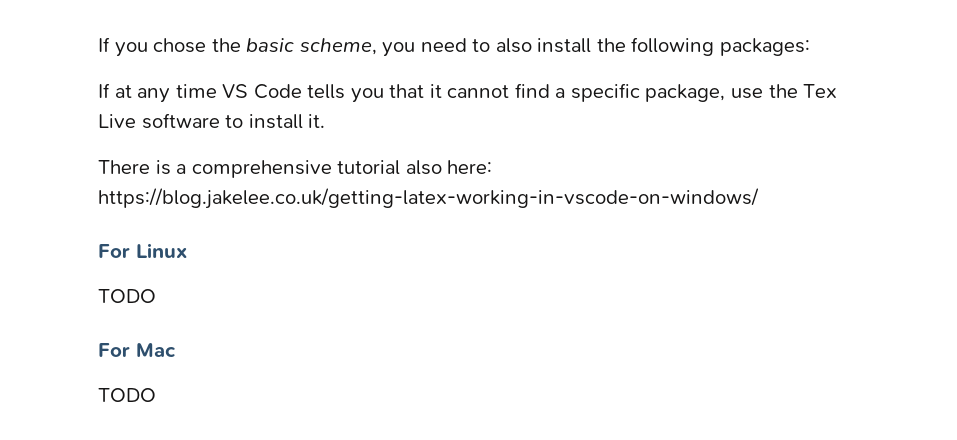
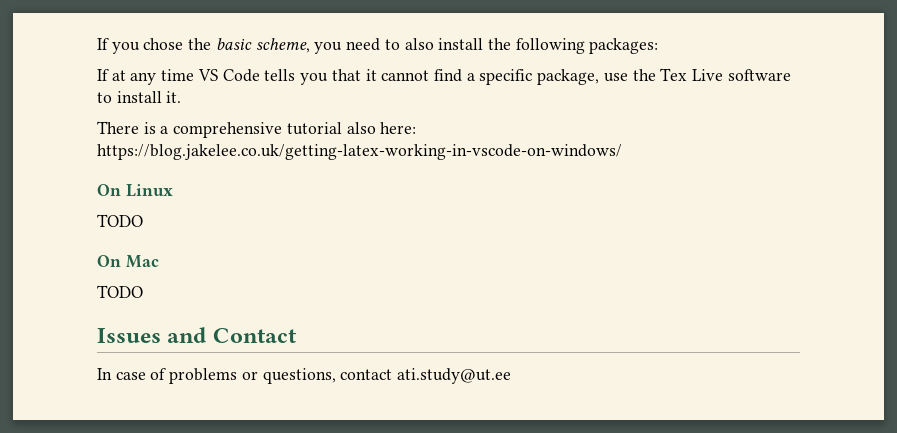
- For Linux
+ On Linux
- For Mac
+ On Mac
+ Issues and Contact
+ In case of problems or questions, contact ati.study@ut.ee

